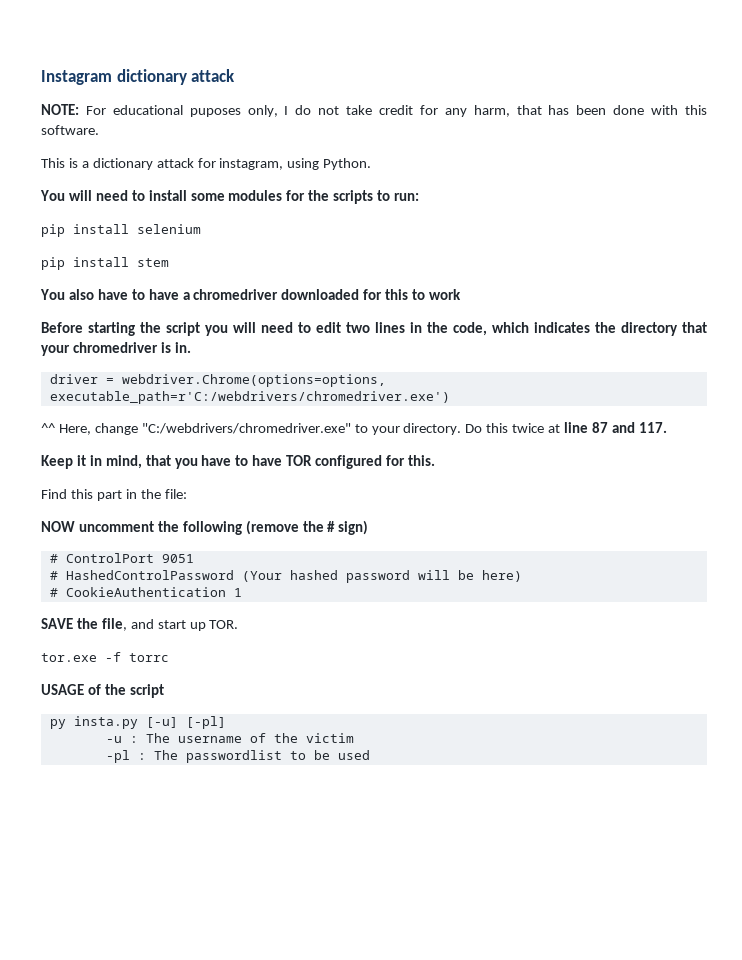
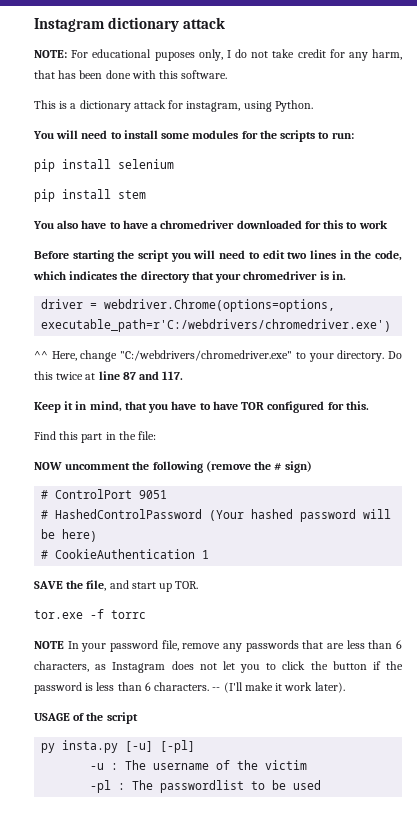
+ NOTE In your password file, remove any passwords that are less than 6 characters, as Instagram does not let you to click the button if the password is less than 6 characters. -- (I'll make it work later).

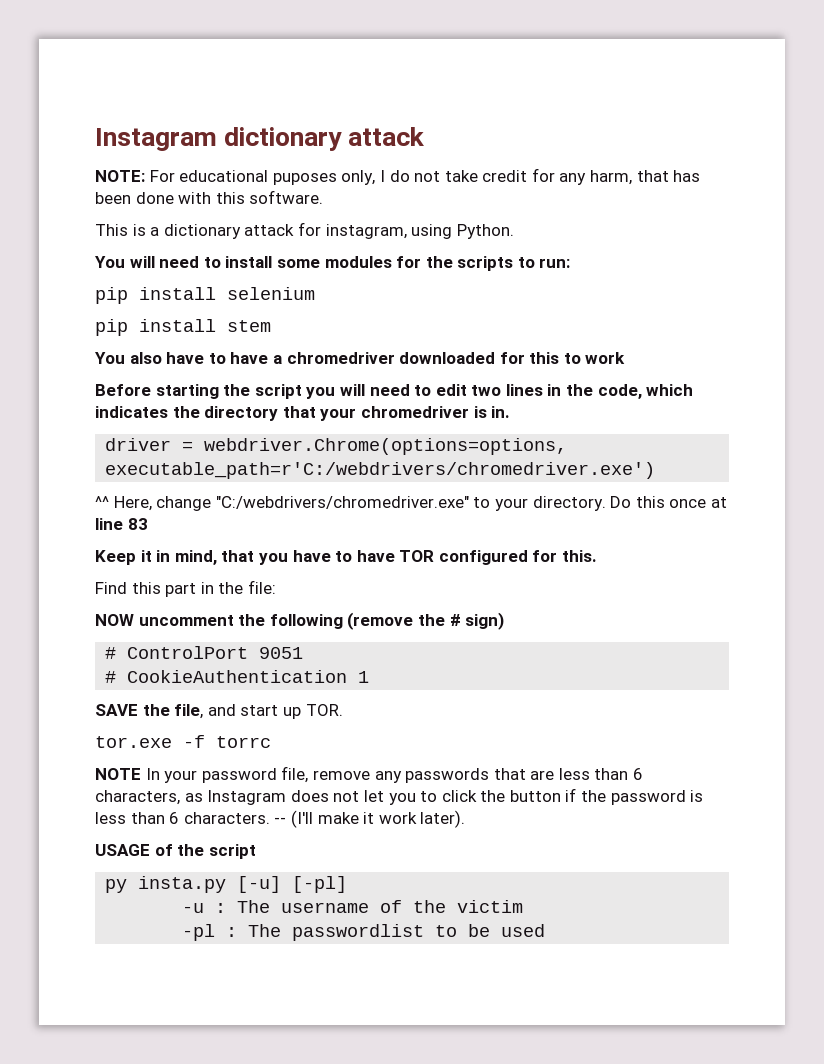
- Do this twice at line 87 and 117.
+ Do this once at line 83
- # HashedControlPassword (Your hashed password will be here)

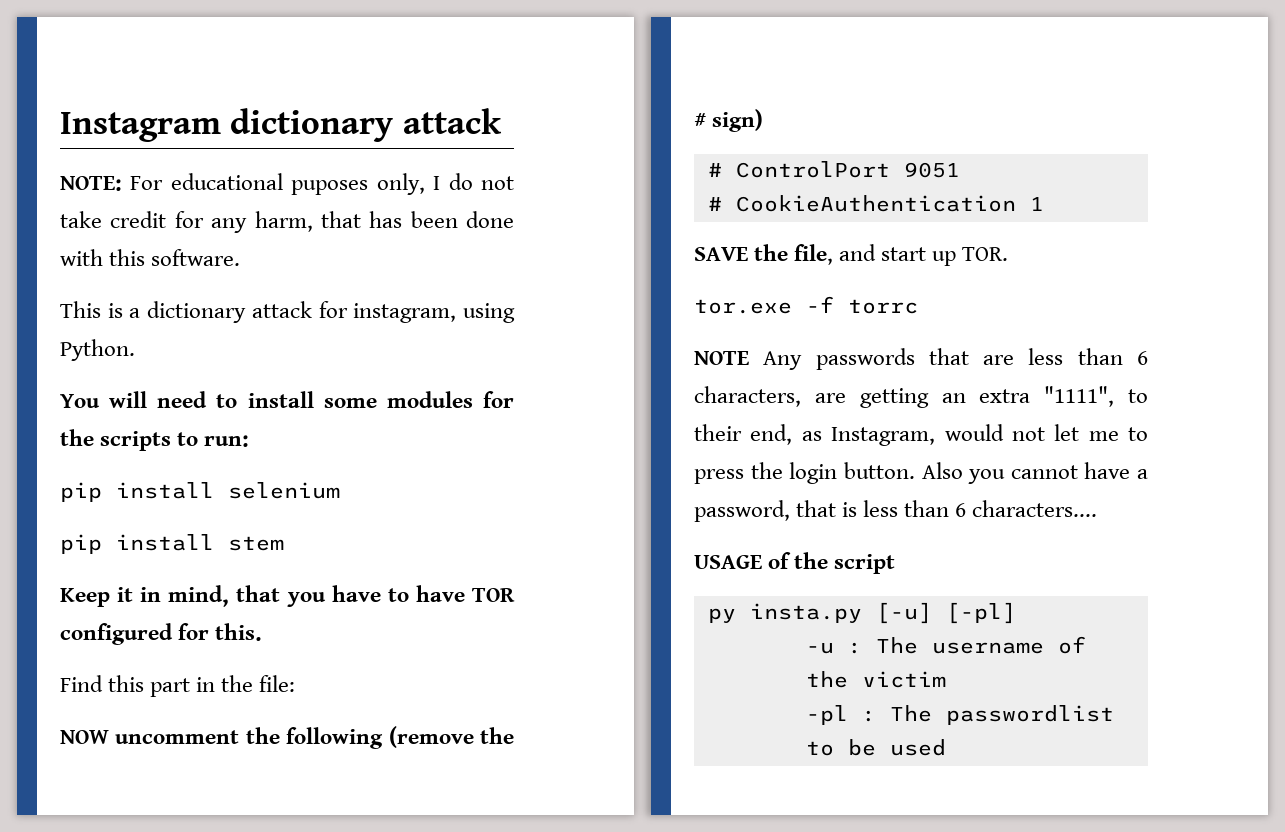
- You also have to have a chromedriver downloaded for this to work
- Before starting the script you will need to edit two lines in the code, which indicates the directory that your chromedriver is in.
- driver = webdriver.Chrome(options=options, executable_path=r'C:/webdrivers/chromedriver.exe')
- ^^ Here, change "C:/webdrivers/chromedriver.exe" to your directory. Do this once at line 83
- NOTE In your password file, remove any passwords that are less than 6 characters, as Instagram does not let you to click the button if the password is less than 6 characters. -- (I'll make it work later).
+ NOTE Any passwords that are less than 6 characters, are getting an extra "1111", to their end, as Instagram, would not let me to press the login button. Also you cannot have a password, that is less than 6 characters....

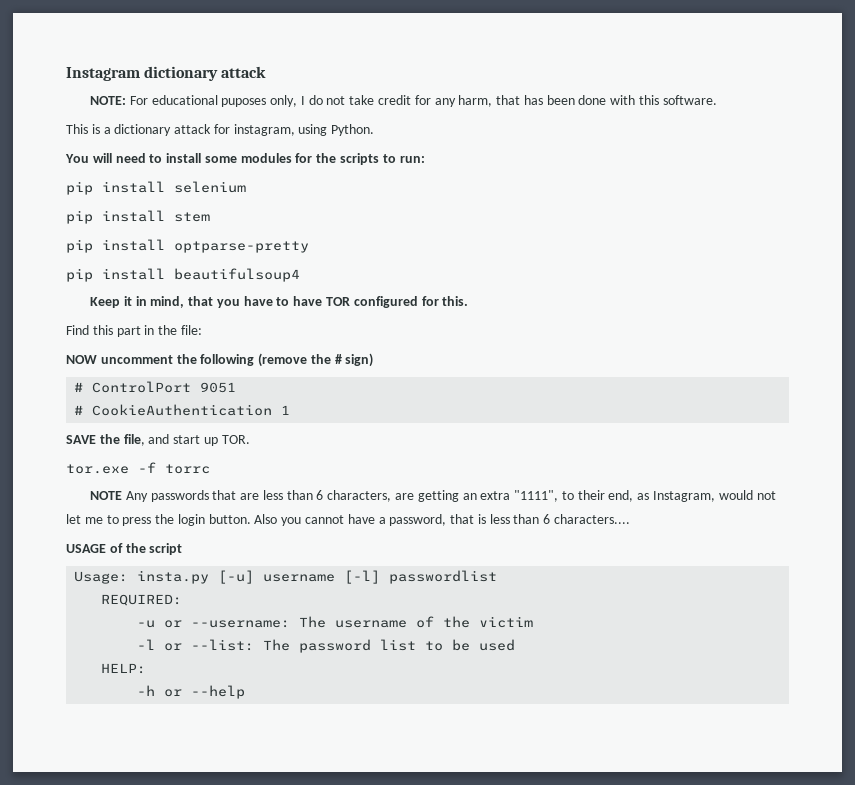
+ pip install optparse-pretty
+ pip install beautifulsoup4
- py insta.py [-u] [-pl]
+ Usage: insta.py [-u] username [-l] passwordlist
+ REQUIRED:
- -u : The username of the victim
+ -u or --username: The username of the victim
- -pl : The passwordlist to be used
+ -l or --list: The password list to be used
+ HELP:
+ -h or --help

